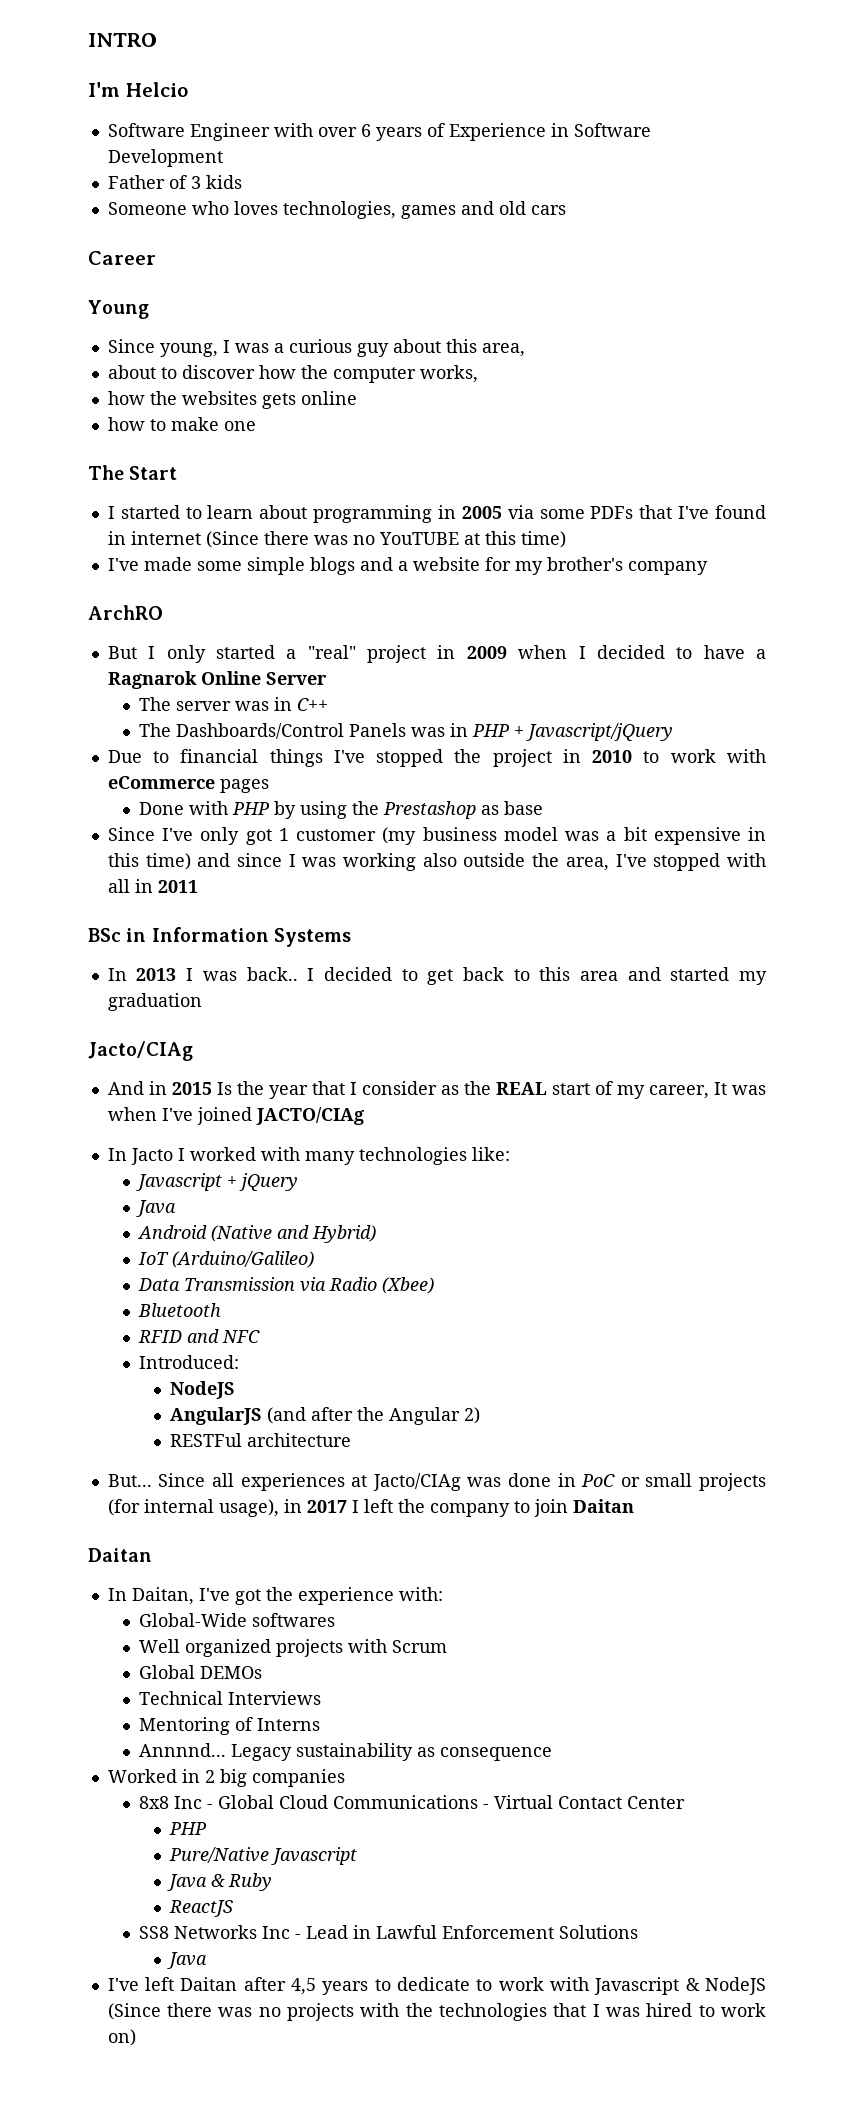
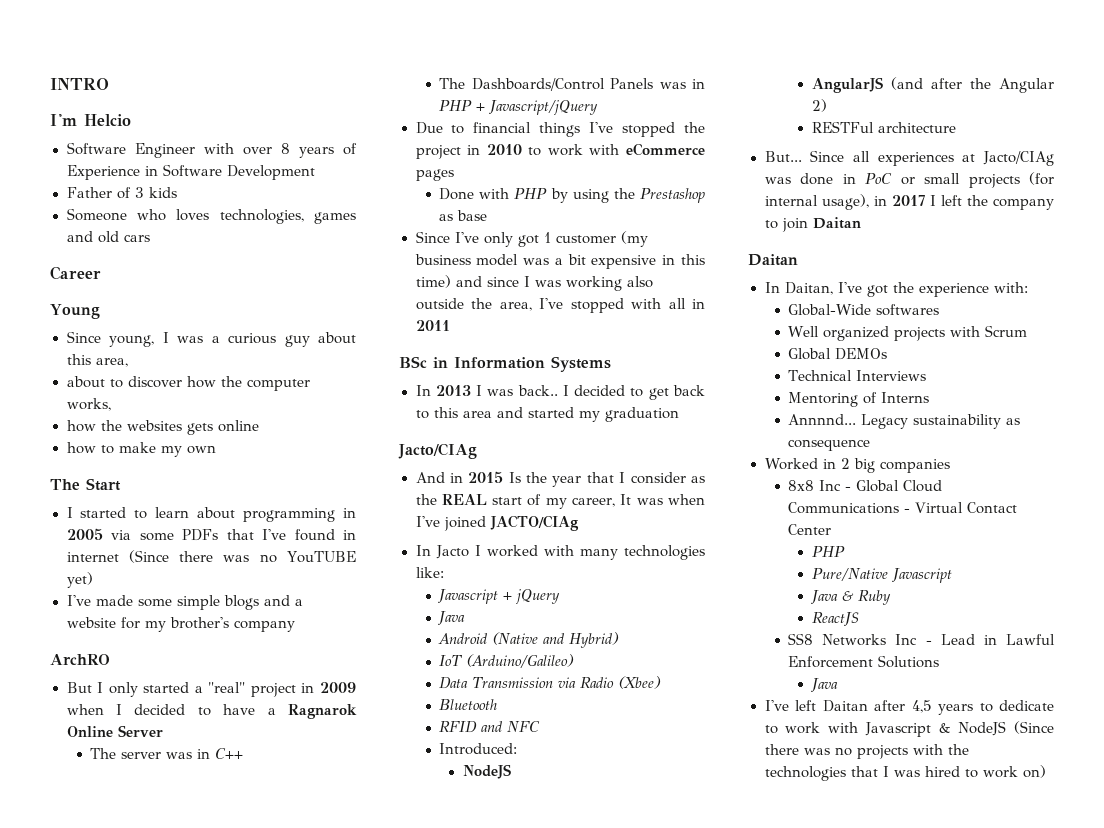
- Software Engineer with over 6 years of Experience in Software Development
+ Software Engineer with over 8 years of Experience in Software Development
- how to make one
+ how to make my own
- I started to learn about programming in 2005 via some PDFs that I've found in internet (Since there was no YouTUBE at this time)
+ I started to learn about programming in 2005 via some PDFs that I've found in internet (Since there was no YouTUBE yet)

